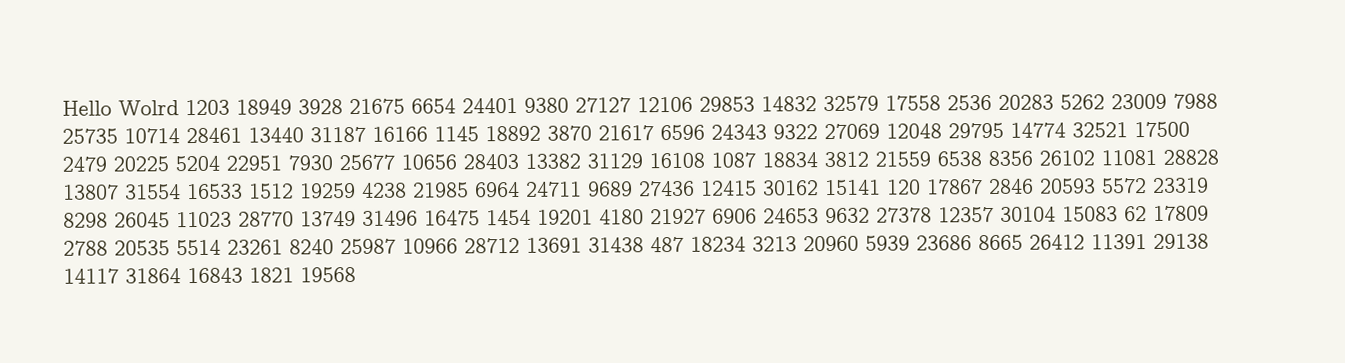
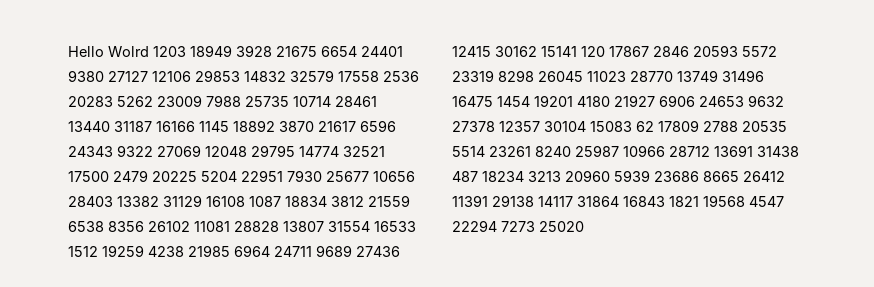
- Hello Wolrd 1203 18949 3928 21675 6654 24401 9380 27127 12106 29853 14832 32579 17558 2536 20283 5262 23009 7988 25735 10714 28461 13440 31187 16166 1145 18892 3870 21617 6596 24343 9322 27069 12048 29795 14774 32521 17500 2479 20225 5204 22951 7930 25677 10656 28403 13382 31129 16108 1087 18834 3812 21559 6538 8356 26102 11081 28828 13807 31554 16533 1512 19259 4238 21985 6964 24711 9689 27436 12415 30162 15141 120 17867 2846 20593 5572 23319 8298 26045 11023 28770 13749 31496 16475 1454 19201 4180 21927 6906 24653 9632 27378 12357 30104 15083 62 17809 2788 20535 5514 23261 8240 25987 10966 28712 13691 31438 487 18234 3213 20960 5939 23686 8665 26412 11391 29138 14117 31864 16843 1821 19568
+ Hello Wolrd 1203 18949 3928 21675 6654 24401 9380 27127 12106 29853 14832 32579 17558 2536 20283 5262 23009 7988 25735 10714 28461 13440 31187 16166 1145 18892 3870 21617 6596 24343 9322 27069 12048 29795 14774 32521 17500 2479 20225 5204 22951 7930 25677 10656 28403 13382 31129 16108 1087 18834 3812 21559 6538 8356 26102 11081 28828 13807 31554 16533 1512 19259 4238 21985 6964 24711 9689 27436 12415 30162 15141 120 17867 2846 20593 5572 23319 8298 26045 11023 28770 13749 31496 16475 1454 19201 4180 21927 6906 24653 9632 27378 12357 30104 15083 62 17809 2788 20535 5514 23261 8240 25987 10966 28712 13691 31438 487 18234 3213 20960 5939 23686 8665 26412 11391 29138 14117 31864 16843 1821 19568 4547 22294 7273 25020

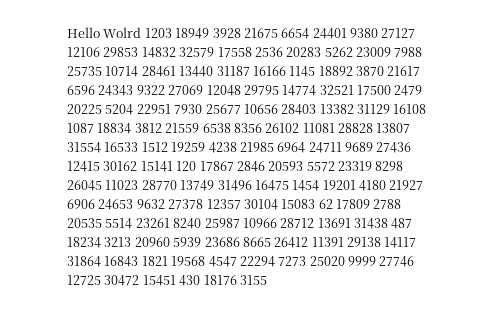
- Hello Wolrd 1203 18949 3928 21675 6654 24401 9380 27127 12106 29853 14832 32579 17558 2536 20283 5262 23009 7988 25735 10714 28461 13440 31187 16166 1145 18892 3870 21617 6596 24343 9322 27069 12048 29795 14774 32521 17500 2479 20225 5204 22951 7930 25677 10656 28403 13382 31129 16108 1087 18834 3812 21559 6538 8356 26102 11081 28828 13807 31554 16533 1512 19259 4238 21985 6964 24711 9689 27436 12415 30162 15141 120 17867 2846 20593 5572 23319 8298 26045 11023 28770 13749 31496 16475 1454 19201 4180 21927 6906 24653 9632 27378 12357 30104 15083 62 17809 2788 20535 5514 23261 8240 25987 10966 28712 13691 31438 487 18234 3213 20960 5939 23686 8665 26412 11391 29138 14117 31864 16843 1821 19568 4547 22294 7273 25020
+ Hello Wolrd 1203 18949 3928 21675 6654 24401 9380 27127 12106 29853 14832 32579 17558 2536 20283 5262 23009 7988 25735 10714 28461 13440 31187 16166 1145 18892 3870 21617 6596 24343 9322 27069 12048 29795 14774 32521 17500 2479 20225 5204 22951 7930 25677 10656 28403 13382 31129 16108 1087 18834 3812 21559 6538 8356 26102 11081 28828 13807 31554 16533 1512 19259 4238 21985 6964 24711 9689 27436 12415 30162 15141 120 17867 2846 20593 5572 23319 8298 26045 11023 28770 13749 31496 16475 1454 19201 4180 21927 6906 24653 9632 27378 12357 30104 15083 62 17809 2788 20535 5514 23261 8240 25987 10966 28712 13691 31438 487 18234 3213 20960 5939 23686 8665 26412 11391 29138 14117 31864 16843 1821 19568 4547 22294 7273 25020 9999 27746 12725 30472 15451 430 18176 3155

